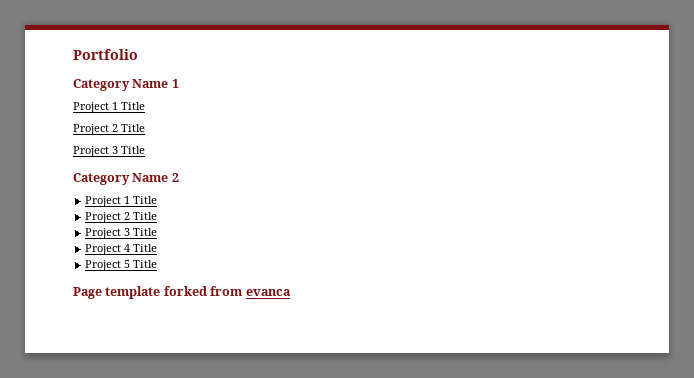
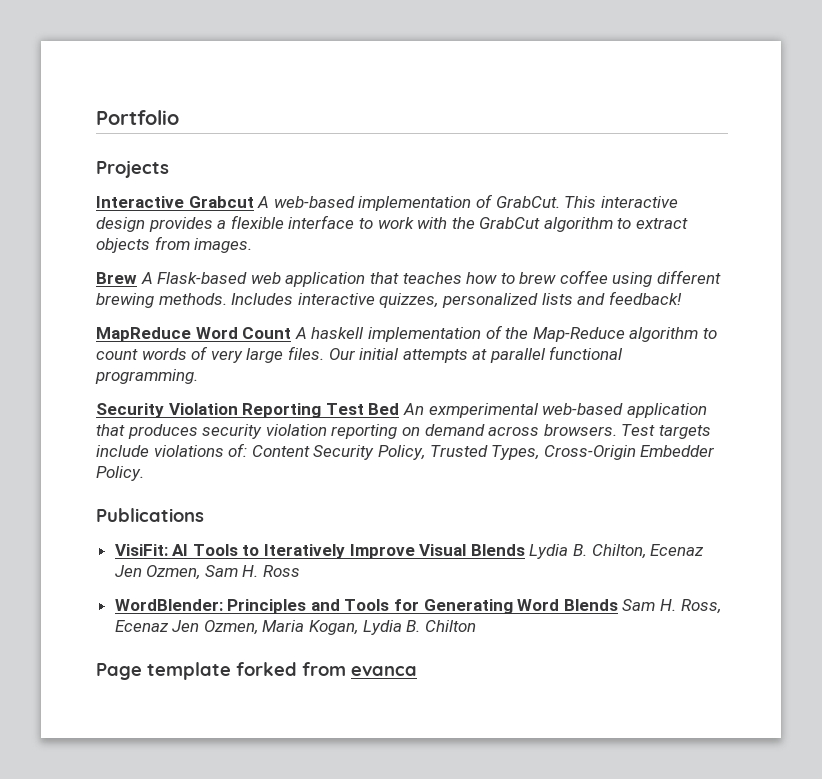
- Category Name 1
- Project 1 Title
- Project 2 Title
- Project 3 Title
- Category Name 2
- Project 1 Title
- Project 2 Title
- Project 3 Title
- Project 4 Title
- Project 5 Title
+ Projects
+ Interactive Grabcut A web-based implementation of GrabCut. This interactive design provides a flexible interface to work with the GrabCut algorithm to extract objects from images.
+ Brew A Flask-based web application that teaches how to brew coffee using different brewing methods. Includes interactive quizzes, personalized lists and feedback!
+ MapReduce Word Count A haskell implementation of the Map-Reduce algorithm to count words of very large files. Our initial attempts at parallel functional programming.
+ Security Violation Reporting Test Bed An exmperimental web-based application that produces security violation reporting on demand across browsers. Test targets include violations of: Content Security Policy, Trusted Types, Cross-Origin Embedder Policy.
+ Publications
+ VisiFit: AI Tools to Iteratively Improve Visual Blends Lydia B. Chilton, Ecenaz Jen Ozmen, Sam H. Ross
+ WordBlender: Principles and Tools for Generating Word Blends Sam H. Ross, Ecenaz Jen Ozmen, Maria Kogan, Lydia B. Chilton

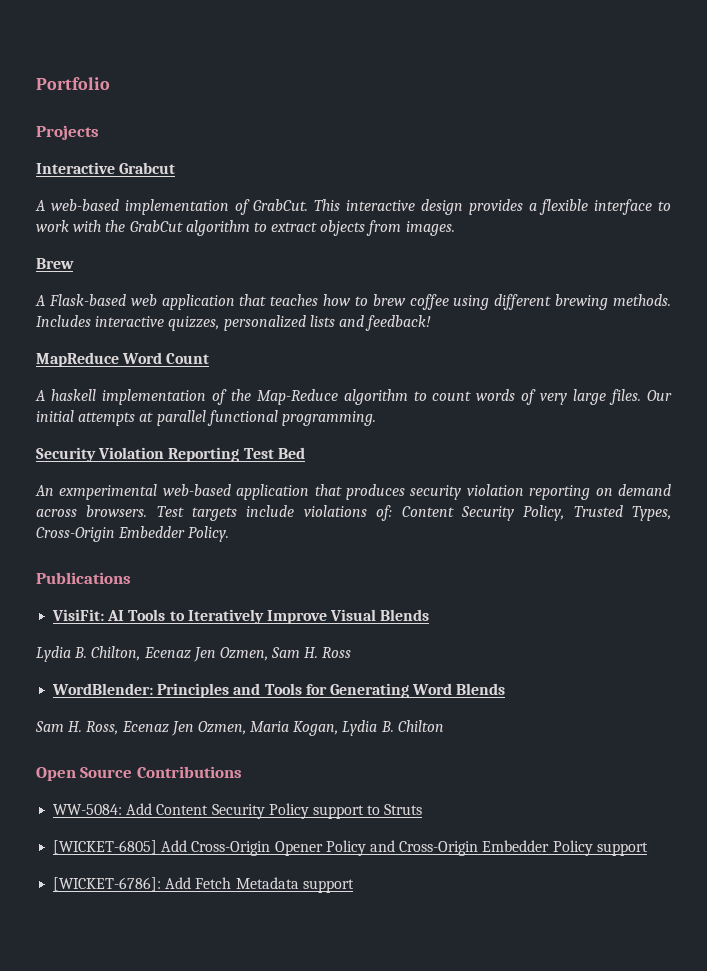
- Interactive Grabcut A web-based implementation of GrabCut.
+ Interactive Grabcut
+ A web-based implementation of GrabCut.
- Brew A Flask-based web application that teaches how to brew coffee using different brewing methods.
+ Brew
+ A Flask-based web application that teaches how to brew coffee using different brewing methods.
- MapReduce Word Count A haskell implementation of the Map-Reduce algorithm to count words of very large files.
+ MapReduce Word Count
+ A haskell implementation of the Map-Reduce algorithm to count words of very large files.
- Security Violation Reporting Test Bed An exmperimental web-based application that produces security violation reporting on demand across browsers.
+ Security Violation Reporting Test Bed
+ An exmperimental web-based application that produces security violation reporting on demand across browsers.
- VisiFit: AI Tools to Iteratively Improve Visual Blends Lydia B. Chilton, Ecenaz Jen Ozmen, Sam H. Ross
+ VisiFit: AI Tools to Iteratively Improve Visual Blends
+ Lydia B. Chilton, Ecenaz Jen Ozmen, Sam H. Ross
- WordBlender: Principles and Tools for Generating Word Blends Sam H. Ross, Ecenaz Jen Ozmen, Maria Kogan, Lydia B. Chilton
+ WordBlender: Principles and Tools for Generating Word Blends
+ Sam H. Ross, Ecenaz Jen Ozmen, Maria Kogan, Lydia B. Chilton
- Page template forked from evanca
+ Open Source Contributions
+ WW-5084: Add Content Security Policy support to Struts
+ [WICKET-6805] Add Cross-Origin Opener Policy and Cross-Origin Embedder Policy support
+ [WICKET-6786]: Add Fetch Metadata support

